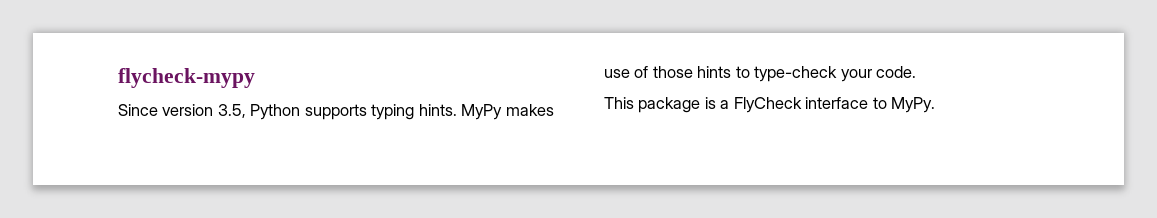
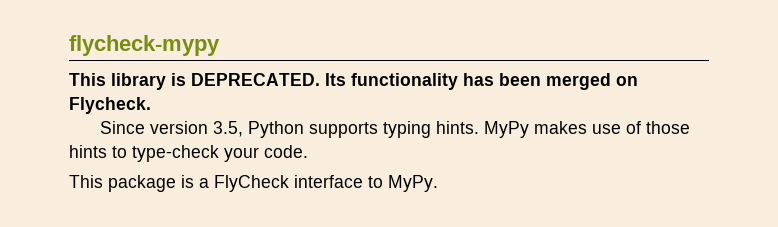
+ This library is DEPRECATED. Its functionality has been merged on Flycheck.

